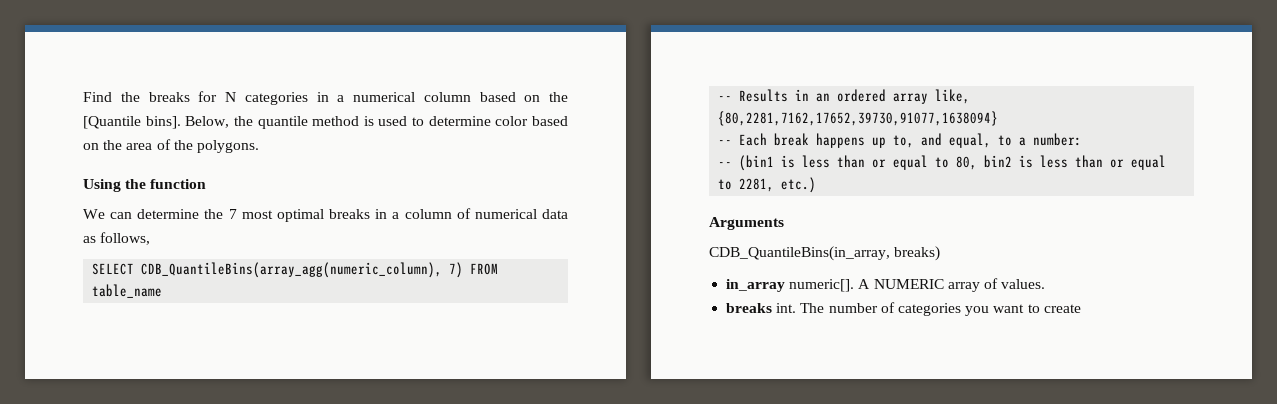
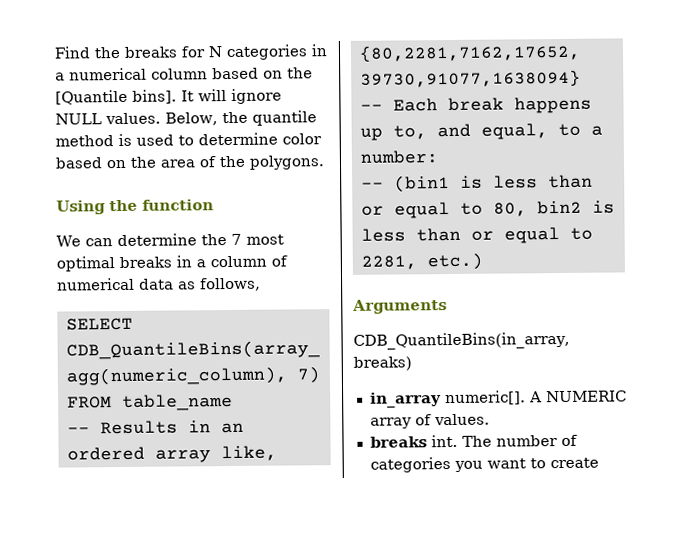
+ It will ignore NULL values.

